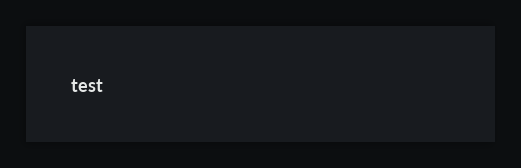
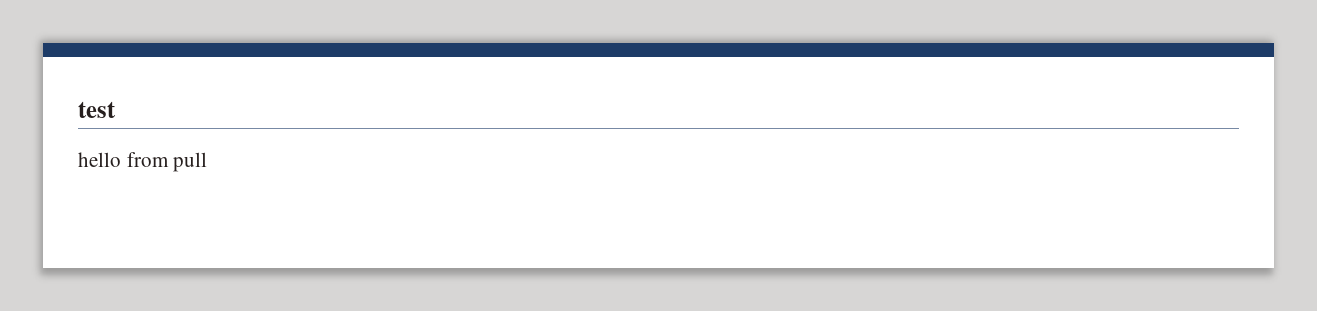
+ hello from pull

